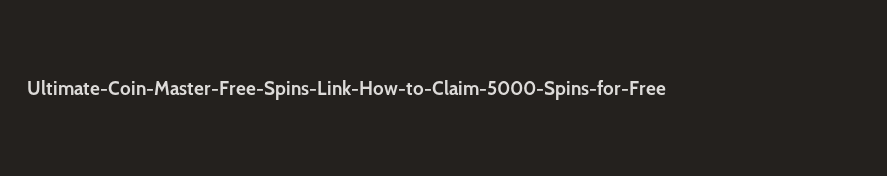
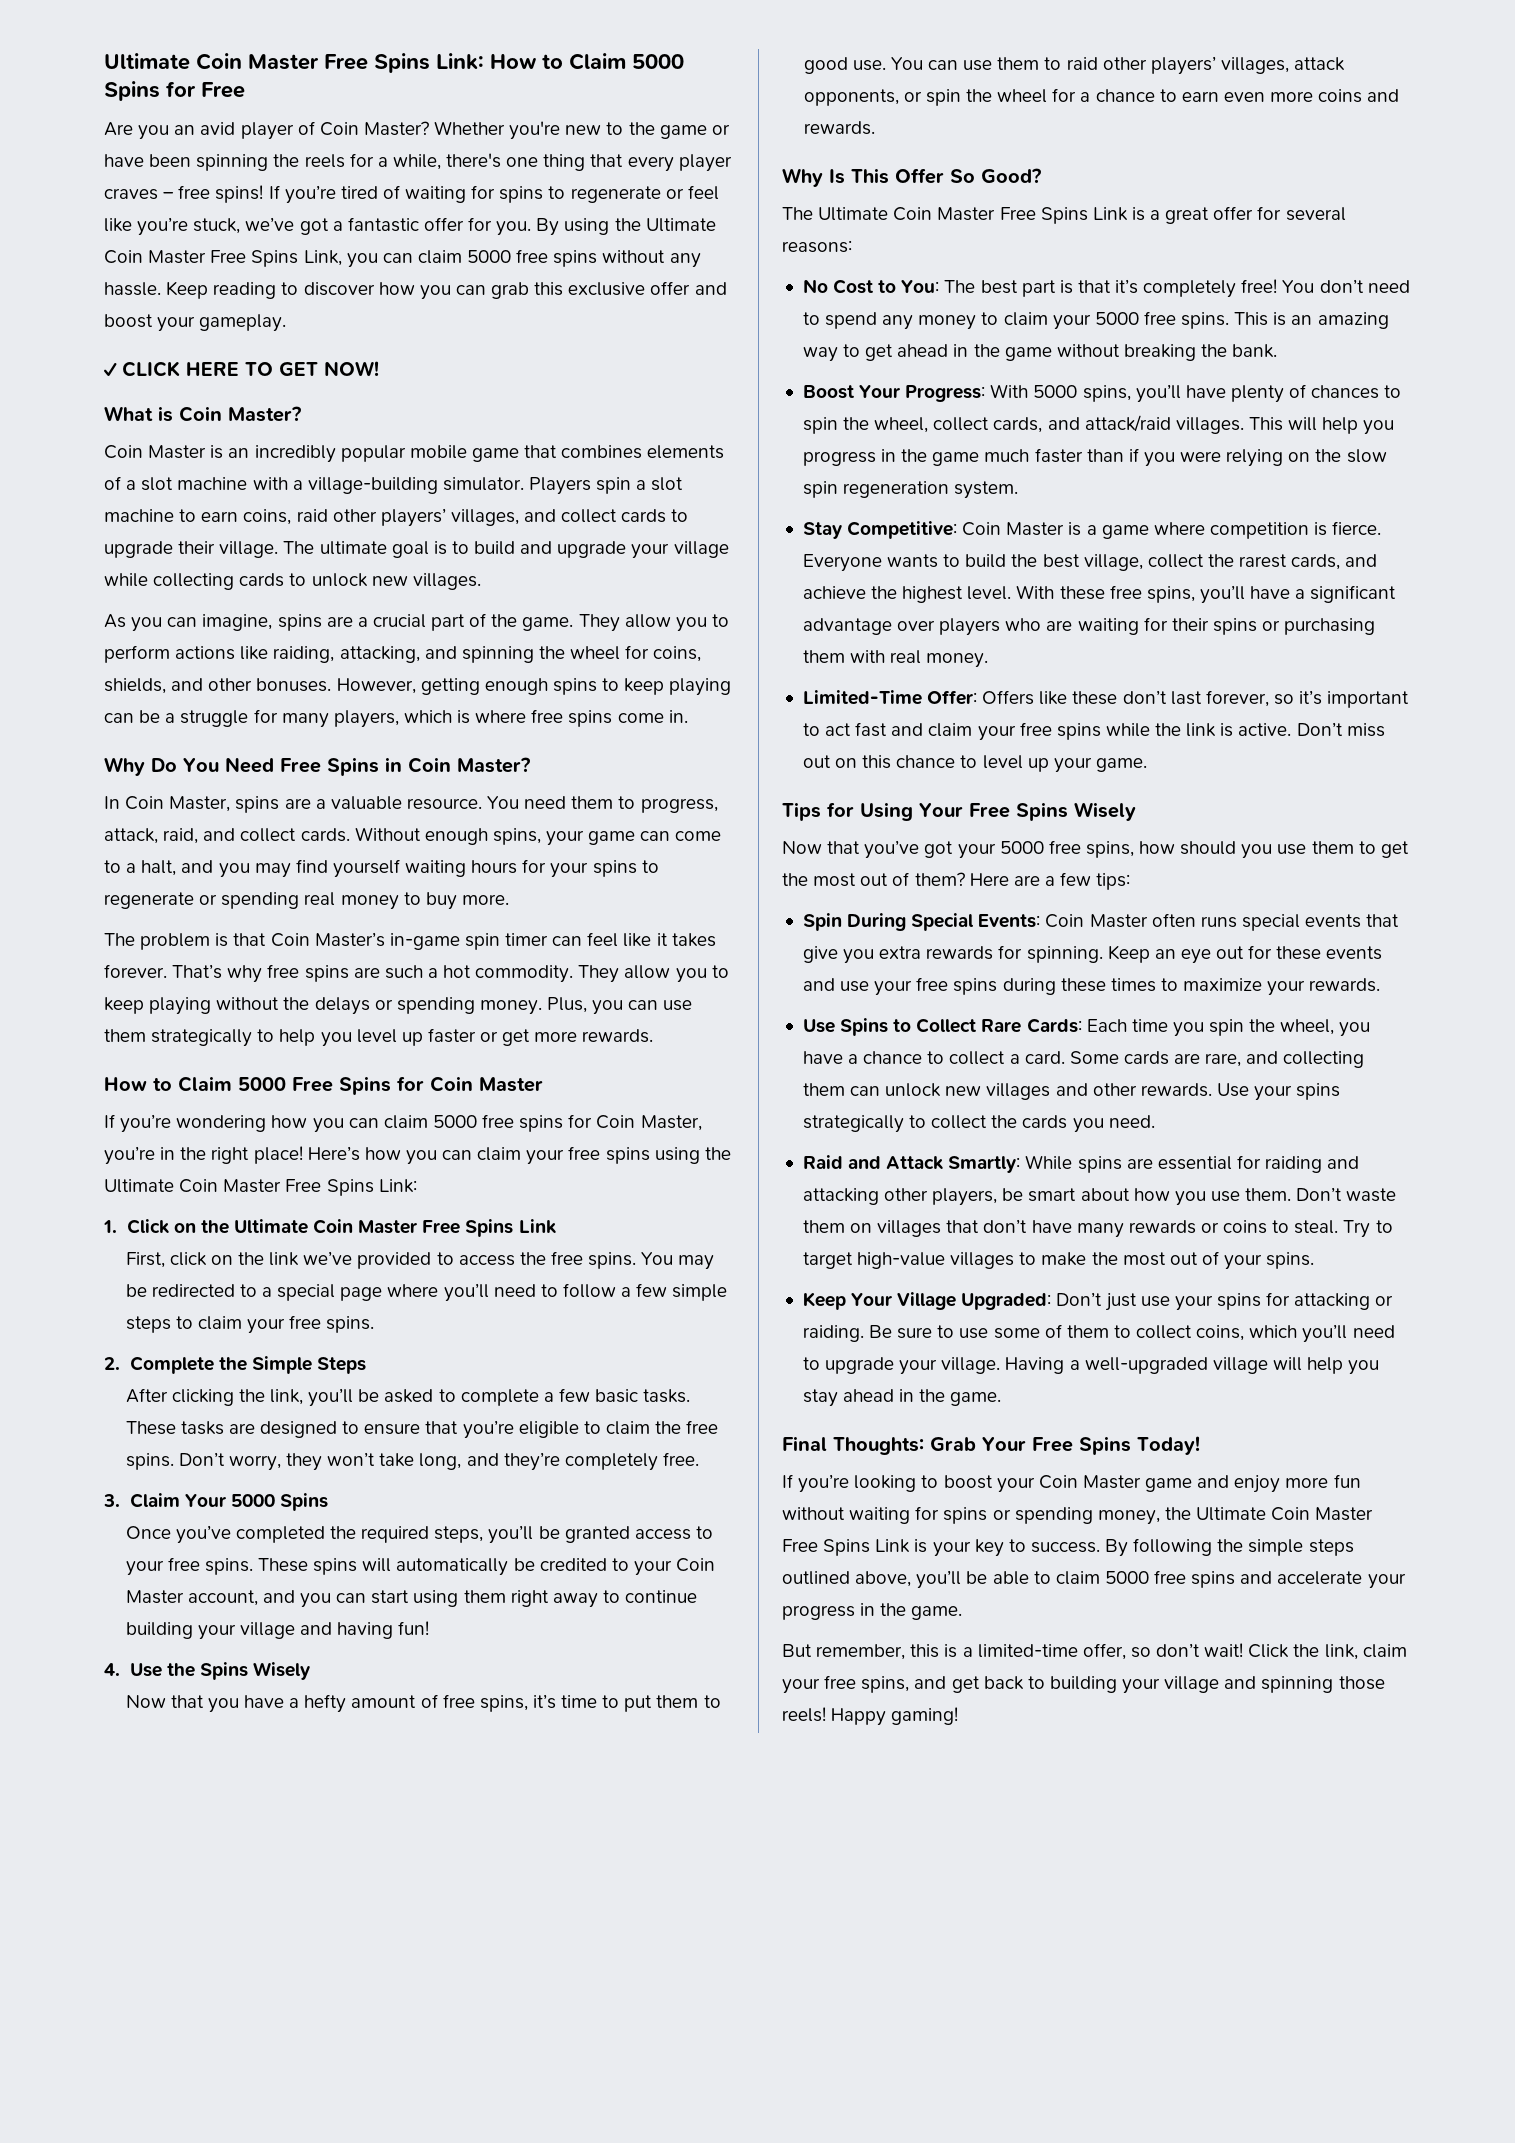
- Ultimate-Coin-Master-Free-Spins-Link-How-to-Claim-5000-Spins-for-Free
+ Ultimate Coin Master Free Spins Link: How to Claim 5000 Spins for Free
+ Are you an avid player of Coin Master? Whether you're new to the game or have been spinning the reels for a while, there's one thing that every player craves – free spins! If you’re tired of waiting for spins to regenerate or feel like you’re stuck, we’ve got a fantastic offer for you. By using the Ultimate Coin Master Free Spins Link, you can claim 5000 free spins without any hassle. Keep reading to discover how you can grab this exclusive offer and boost your gameplay.
+ ✓ CLICK HERE TO GET NOW!
+ What is Coin Master?
+ Coin Master is an incredibly popular mobile game that combines elements of a slot machine with a village-building simulator. Players spin a slot machine to earn coins, raid other players’ villages, and collect cards to upgrade their village. The ultimate goal is to build and upgrade your village while collecting cards to unlock new villages.
+ As you can imagine, spins are a crucial part of the game. They allow you to perform actions like raiding, attacking, and spinning the wheel for coins, shields, and other bonuses. However, getting enough spins to keep playing can be a struggle for many players, which is where free spins come in.
+ Why Do You Need Free Spins in Coin Master?
+ In Coin Master, spins are a valuable resource. You need them to progress, attack, raid, and collect cards. Without enough spins, your game can come to a halt, and you may find yourself waiting hours for your spins to regenerate or spending real money to buy more.
+ The problem is that Coin Master’s in-game spin timer can feel like it takes forever. That’s why free spins are such a hot commodity. They allow you to keep playing without the delays or spending money. Plus, you can use them strategically to help you level up faster or get more rewards.
+ How to Claim 5000 Free Spins for Coin Master
+ If you’re wondering how you can claim 5000 free spins for Coin Master, you’re in the right place! Here’s how you can claim your free spins using the Ultimate Coin Master Free Spins Link:
+ 1. Click on the Ultimate Coin Master Free Spins Link
+ First, click on the link we’ve provided to access the free spins. You may be redirected to a special page where you’ll need to follow a few simple steps to claim your free spins.
+ 2. Complete the Simple Steps
+ After clicking the link, you’ll be asked to complete a few basic tasks. These tasks are designed to ensure that you’re eligible to claim the free spins. Don’t worry, they won’t take long, and they’re completely free.
+ 3. Claim Your 5000 Spins
+ Once you’ve completed the required steps, you’ll be granted access to your free spins. These spins will automatically be credited to your Coin Master account, and you can start using them right away to continue building your village and having fun!
+ 4. Use the Spins Wisely
+ Now that you have a hefty amount of free spins, it’s time to put them to good use. You can use them to raid other players’ villages, attack opponents, or spin the wheel for a chance to earn even more coins and rewards.
+ Why Is This Offer So Good?
+ The Ultimate Coin Master Free Spins Link is a great offer for several reasons:
+ No Cost to You: The best part is that it’s completely free! You don’t need to spend any money to claim your 5000 free spins. This is an amazing way to get ahead in the game without breaking the bank.
+ Boost Your Progress: With 5000 spins, you’ll have plenty of chances to spin the wheel, collect cards, and attack/raid villages. This will help you progress in the game much faster than if you were relying on the slow spin regeneration system.
+ Stay Competitive: Coin Master is a game where competition is fierce. Everyone wants to build the best village, collect the rarest cards, and achieve the highest level. With these free spins, you’ll have a significant advantage over players who are waiting for their spins or purchasing them with real money.
+ Limited-Time Offer: Offers like these don’t last forever, so it’s important to act fast and claim your free spins while the link is active. Don’t miss out on this chance to level up your game.
+ Tips for Using Your Free Spins Wisely
+ Now that you’ve got your 5000 free spins, how should you use them to get the most out of them? Here are a few tips:
+ Spin During Special Events: Coin Master often runs special events that give you extra rewards for spinning. Keep an eye out for these events and use your free spins during these times to maximize your rewards.
+ Use Spins to Collect Rare Cards: Each time you spin the wheel, you have a chance to collect a card. Some cards are rare, and collecting them can unlock new villages and other rewards. Use your spins strategically to collect the cards you need.
+ Raid and Attack Smartly: While spins are essential for raiding and attacking other players, be smart about how you use them. Don’t waste them on villages that don’t have many rewards or coins to steal. Try to target high-value villages to make the most out of your spins.
+ Keep Your Village Upgraded: Don’t just use your spins for attacking or raiding. Be sure to use some of them to collect coins, which you’ll need to upgrade your village. Having a well-upgraded village will help you stay ahead in the game.
+ Final Thoughts: Grab Your Free Spins Today!
+ If you’re looking to boost your Coin Master game and enjoy more fun without waiting for spins or spending money, the Ultimate Coin Master Free Spins Link is your key to success. By following the simple steps outlined above, you’ll be able to claim 5000 free spins and accelerate your progress in the game.
+ But remember, this is a limited-time offer, so don’t wait! Click the link, claim your free spins, and get back to building your village and spinning those reels! Happy gaming!

